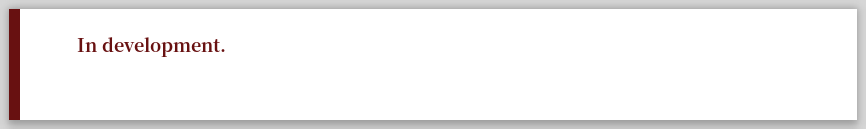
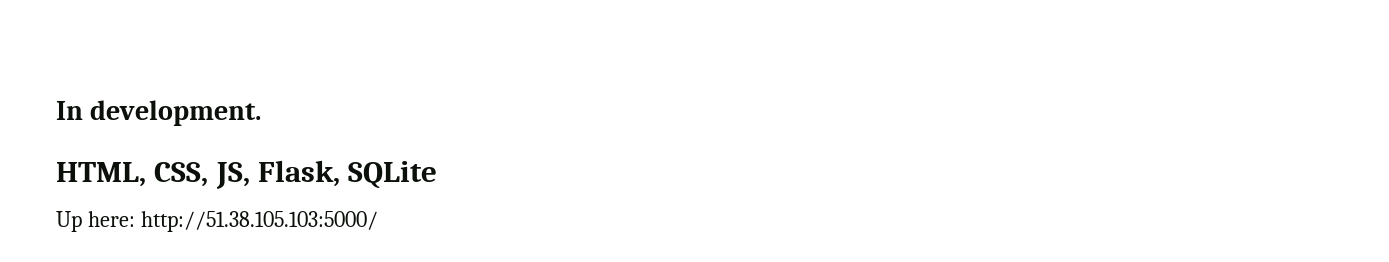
+ HTML, CSS, JS, Flask, SQLite
+ Up here: http://51.38.105.103:5000/

